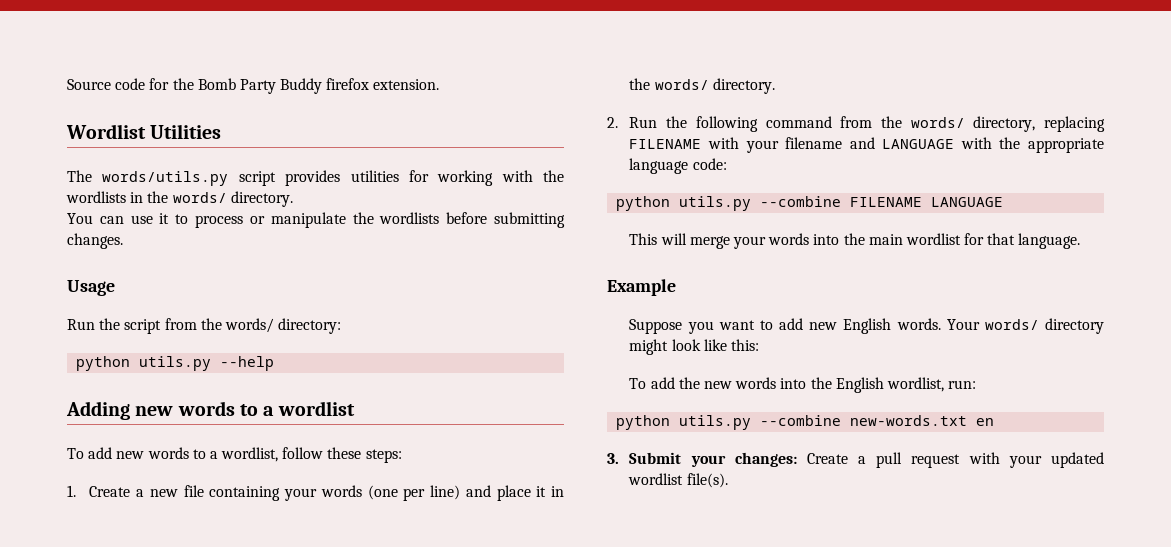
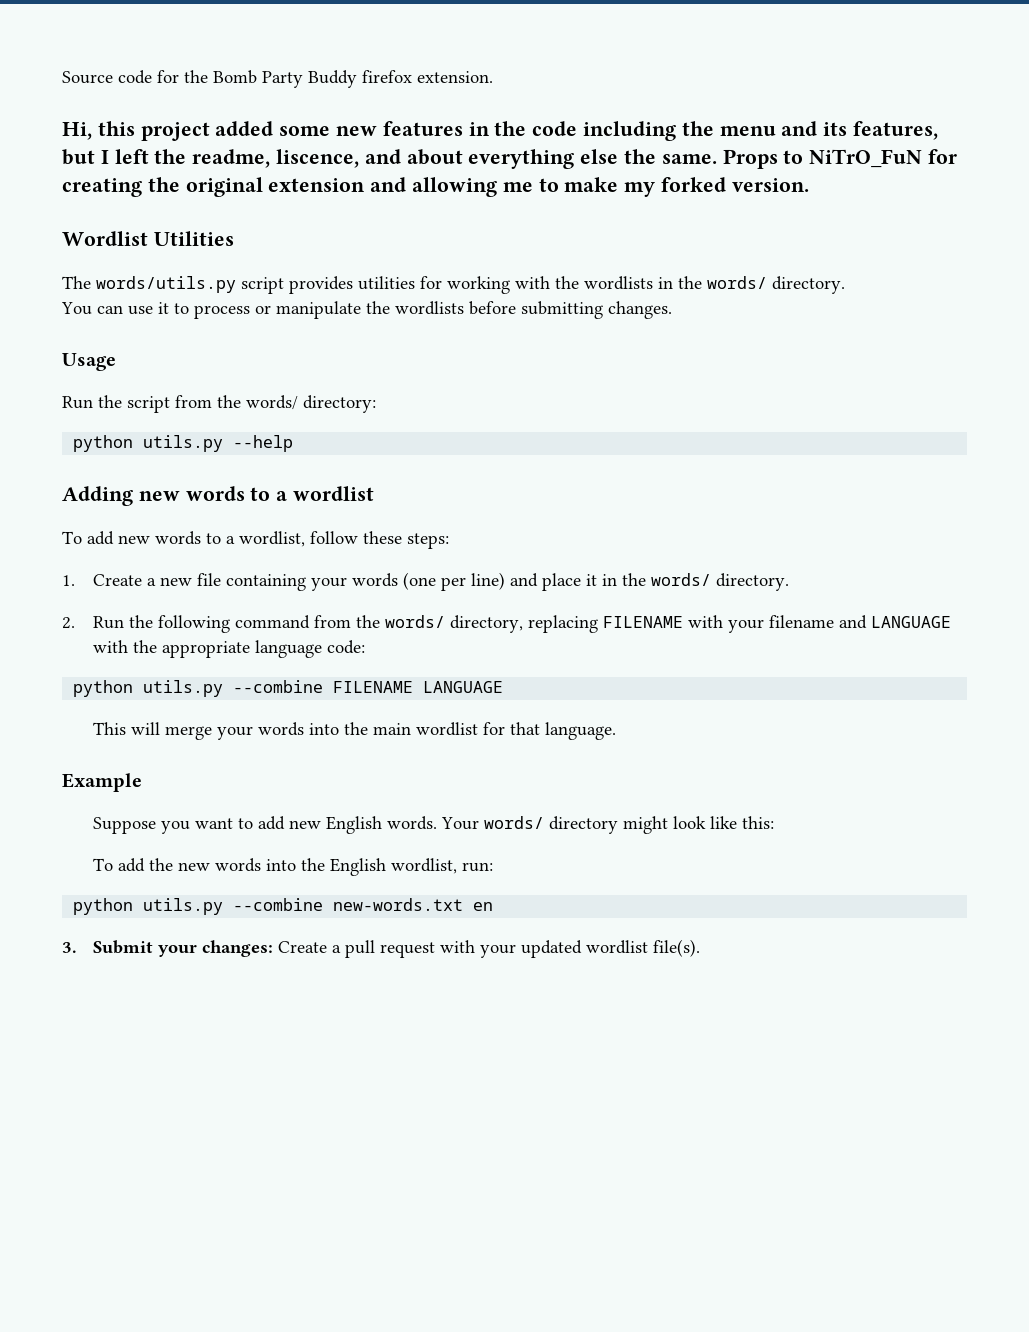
+ Hi, this project added some new features in the code including the menu and its features, but I left the readme, liscence, and about everything else the same. Props to NiTrO_FuN for creating the original extension and allowing me to make my forked version.

